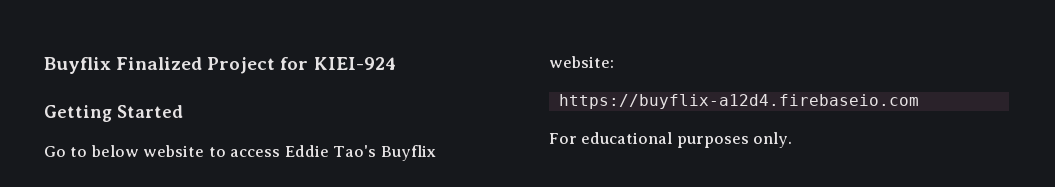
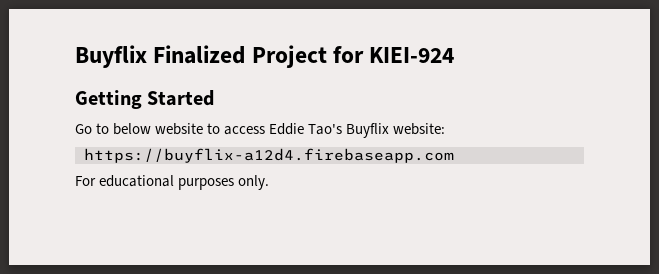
- https://buyflix-a12d4.firebaseio.com
+ https://buyflix-a12d4.firebaseapp.com

